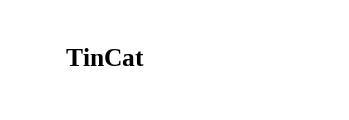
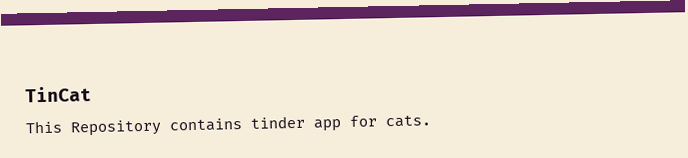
+ This Repository contains tinder app for cats.

